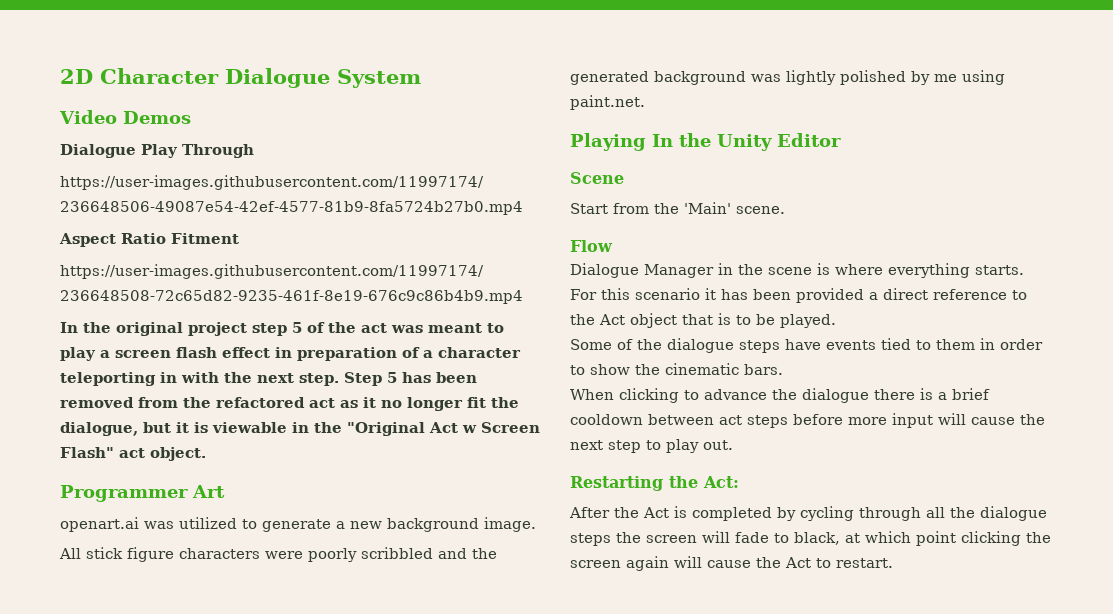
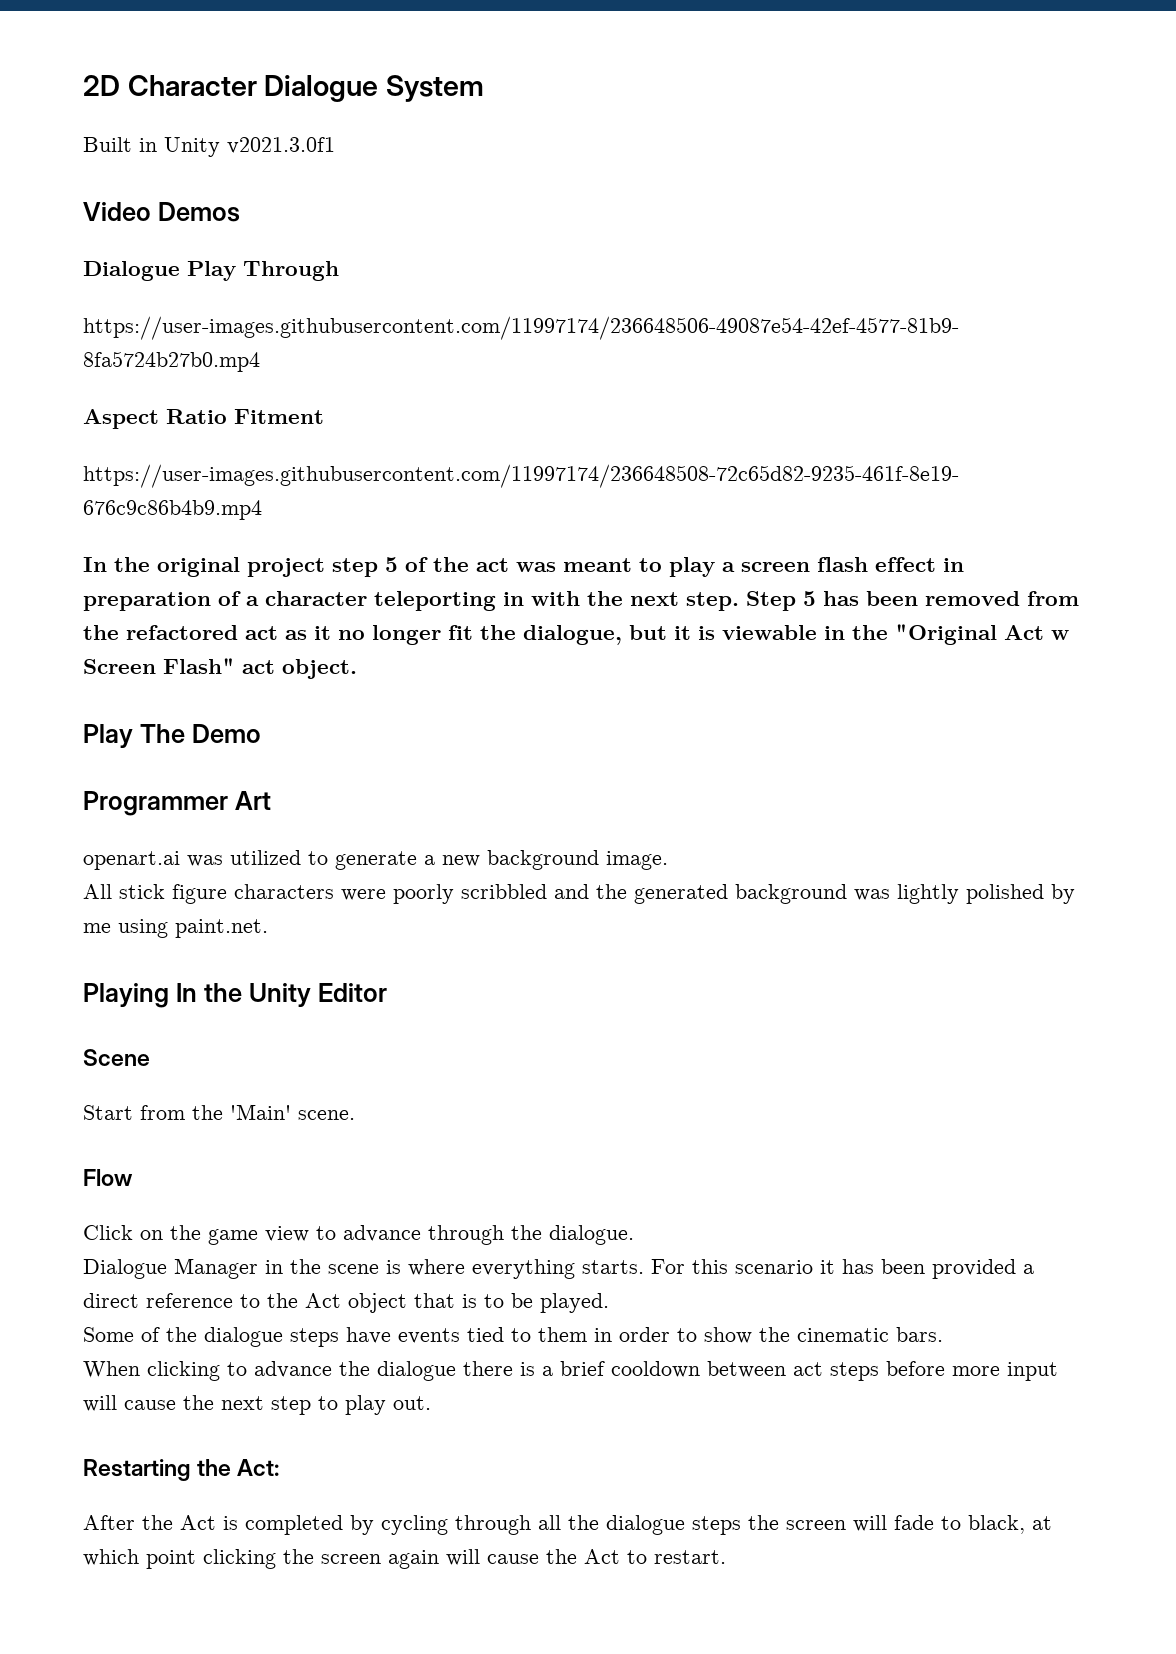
+ Built in Unity v2021.3.0f1
+ Play The Demo
+ Click on the game view to advance through the dialogue.

